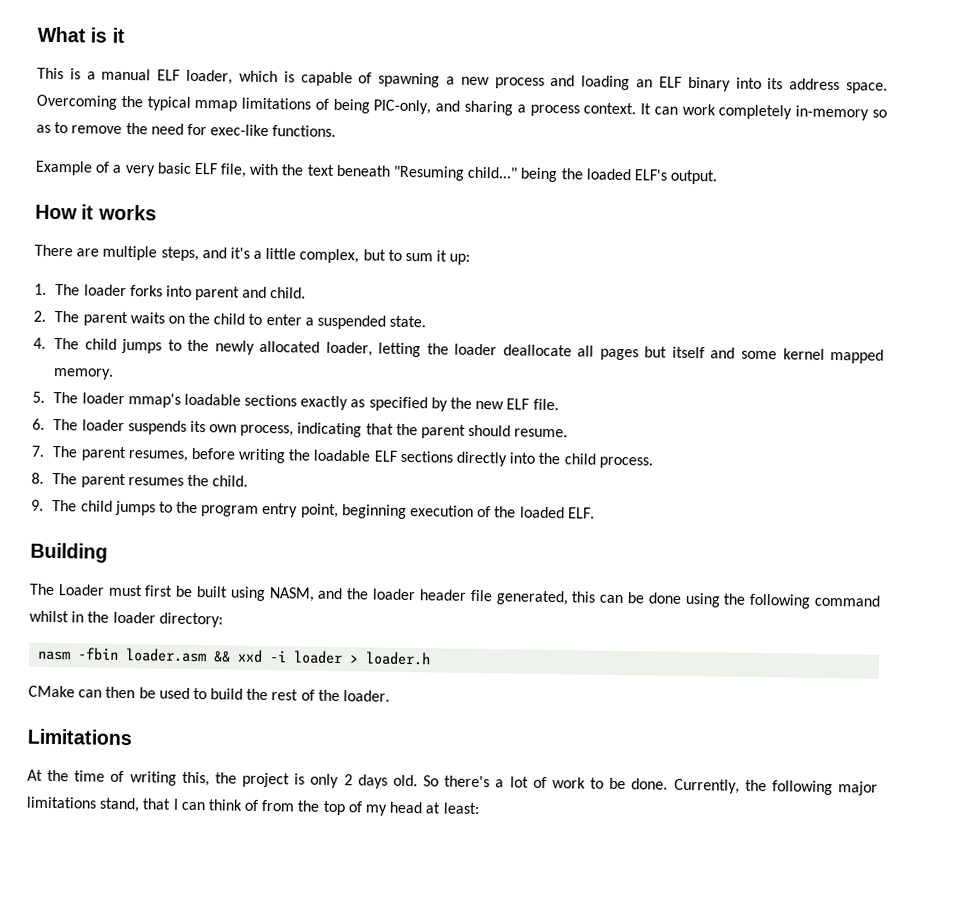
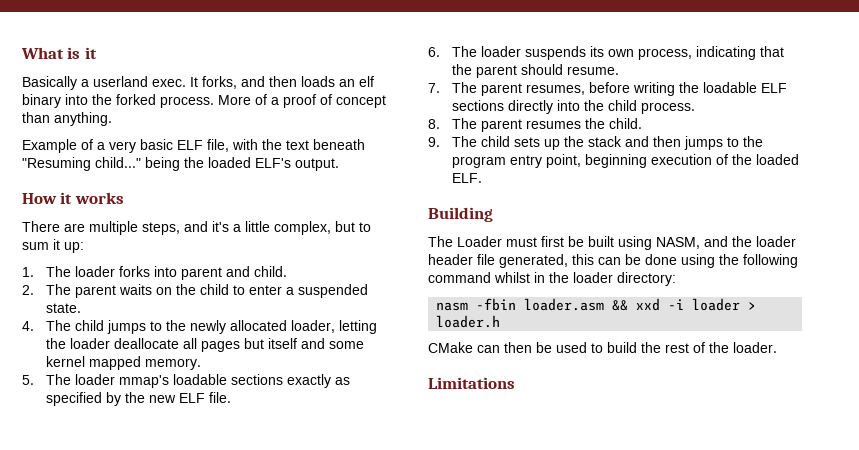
- This is a manual ELF loader, which is capable of spawning a new process and loading an ELF binary into its address space. Overcoming the typical mmap limitations of being PIC-only, and sharing a process context. It can work completely in-memory so as to remove the need for exec-like functions.
+ Basically a userland exec. It forks, and then loads an elf binary into the forked process. More of a proof of concept than anything.
- 9. The child jumps to the program entry point, beginning execution of the loaded ELF.
+ 9. The child sets up the stack and then jumps to the program entry point, beginning execution of the loaded ELF.
- At the time of writing this, the project is only 2 days old. So there's a lot of work to be done. Currently, the following major limitations stand, that I can think of from the top of my head at least:

